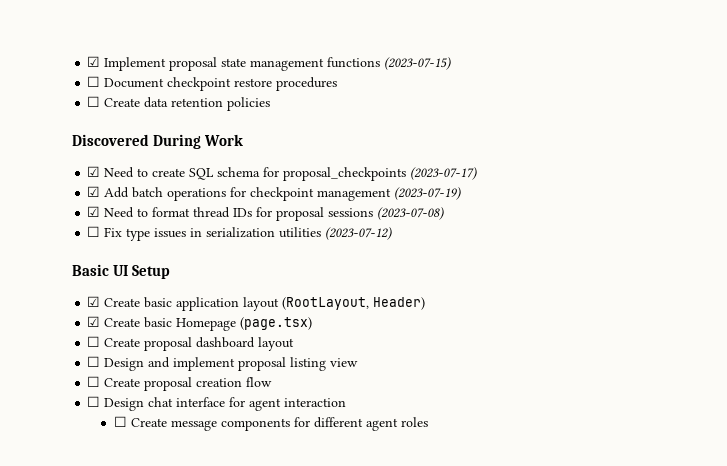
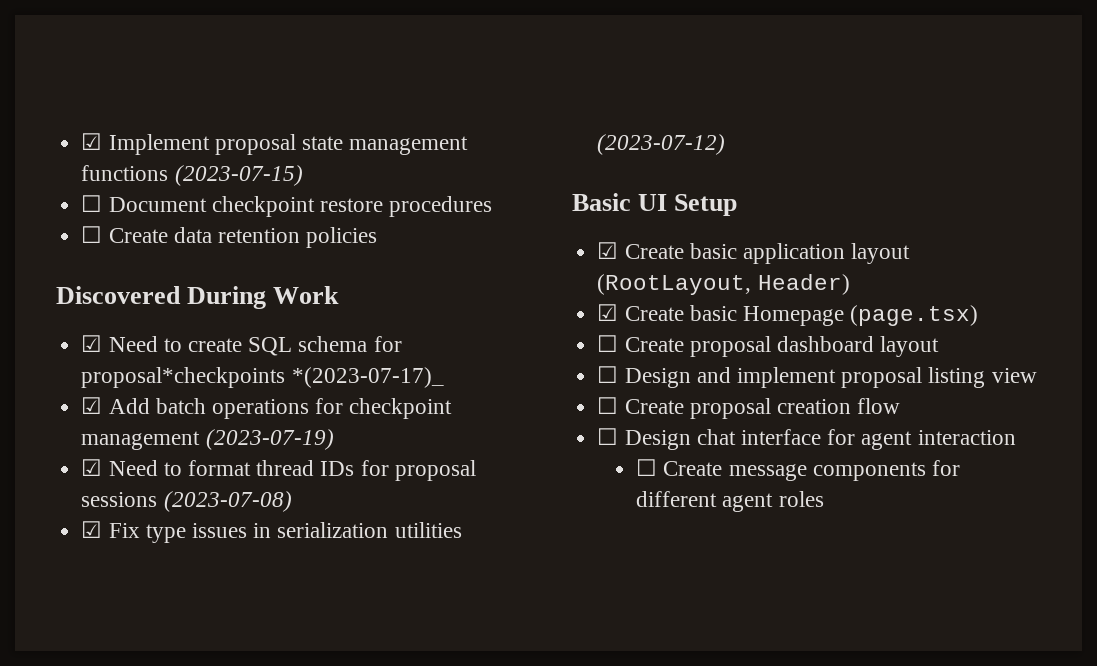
- ☑ Need to create SQL schema for proposal_checkpoints (2023-07-17)
+ ☑ Need to create SQL schema for proposal*checkpoints *(2023-07-17)_
- ☐ Fix type issues in serialization utilities (2023-07-12)
+ ☑ Fix type issues in serialization utilities (2023-07-12)

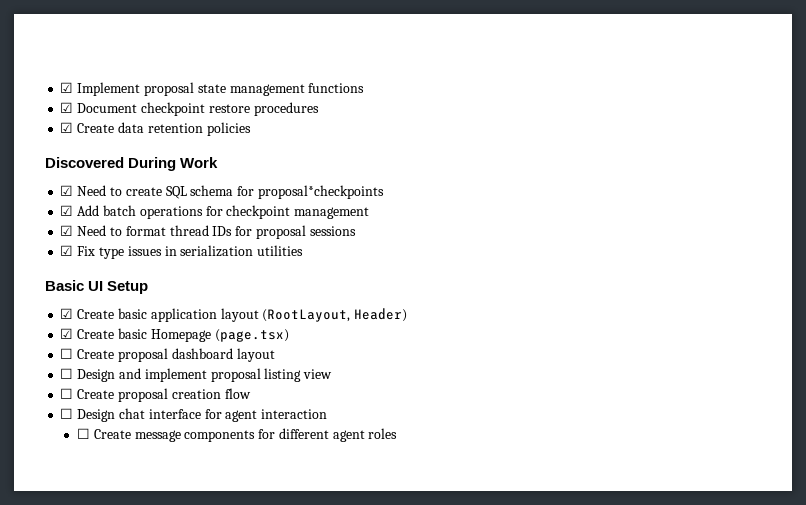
- ☑ Implement proposal state management functions (2023-07-15)
- ☐ Document checkpoint restore procedures
+ ☑ Implement proposal state management functions
+ ☑ Document checkpoint restore procedures
- ☐ Create data retention policies
+ ☑ Create data retention policies
- ☑ Need to create SQL schema for proposal*checkpoints *(2023-07-17)_
+ ☑ Need to create SQL schema for proposal*checkpoints
- ☑ Add batch operations for checkpoint management (2023-07-19)
+ ☑ Add batch operations for checkpoint management
- ☑ Need to format thread IDs for proposal sessions (2023-07-08)
+ ☑ Need to format thread IDs for proposal sessions
- ☑ Fix type issues in serialization utilities (2023-07-12)
+ ☑ Fix type issues in serialization utilities

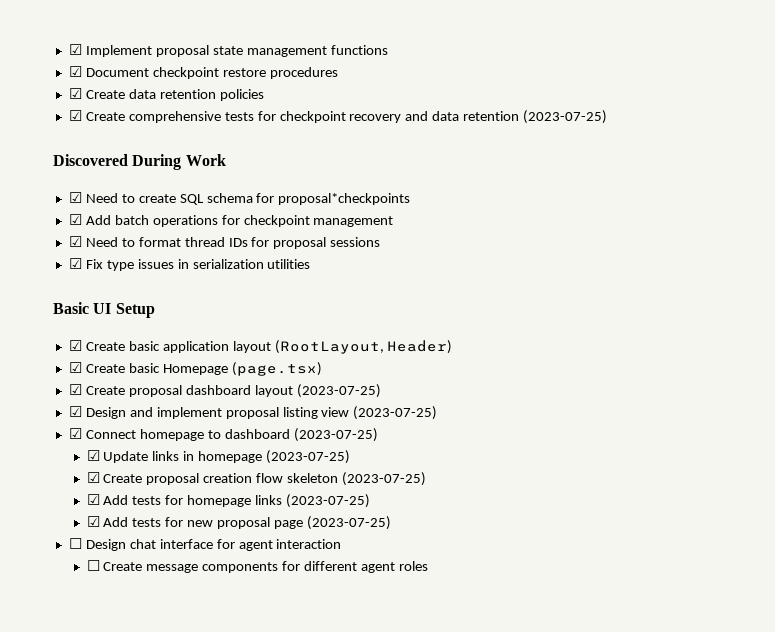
+ ☑ Create comprehensive tests for checkpoint recovery and data retention (2023-07-25)
- ☐ Create proposal dashboard layout
- ☐ Design and implement proposal listing view
- ☐ Create proposal creation flow
+ ☑ Create proposal dashboard layout (2023-07-25)
+ ☑ Design and implement proposal listing view (2023-07-25)
+ ☑ Connect homepage to dashboard (2023-07-25)
+ ☑ Update links in homepage (2023-07-25)
+ ☑ Create proposal creation flow skeleton (2023-07-25)
+ ☑ Add tests for homepage links (2023-07-25)
+ ☑ Add tests for new proposal page (2023-07-25)

